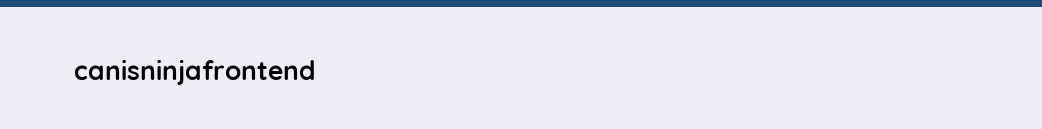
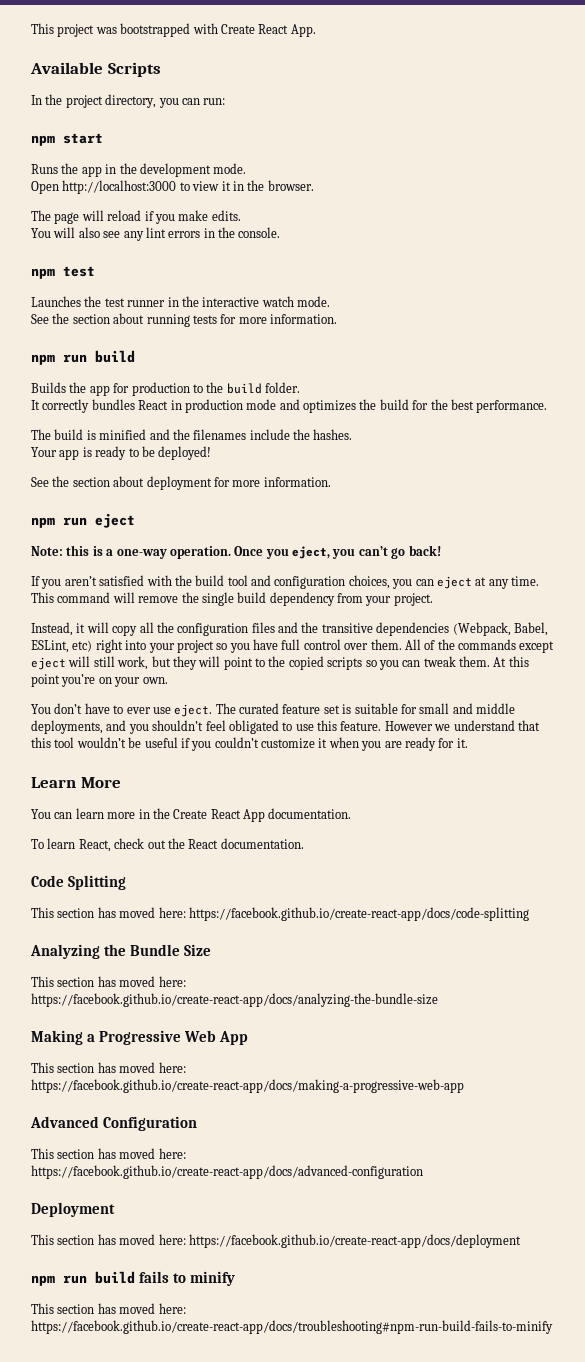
- canisninjafrontend
+ This project was bootstrapped with Create React App.
+ Available Scripts
+ In the project directory, you can run:
+ npm start
+ Runs the app in the development mode.
+ Open http://localhost:3000 to view it in the browser.
+ The page will reload if you make edits.
+ You will also see any lint errors in the console.
+ npm test
+ Launches the test runner in the interactive watch mode.
+ See the section about running tests for more information.
+ npm run build
+ Builds the app for production to the build folder.
+ It correctly bundles React in production mode and optimizes the build for the best performance.
+ The build is minified and the filenames include the hashes.
+ Your app is ready to be deployed!
+ See the section about deployment for more information.
+ npm run eject
+ Note: this is a one-way operation. Once you eject, you can’t go back!
+ If you aren’t satisfied with the build tool and configuration choices, you can eject at any time. This command will remove the single build dependency from your project.
+ Instead, it will copy all the configuration files and the transitive dependencies (Webpack, Babel, ESLint, etc) right into your project so you have full control over them. All of the commands except eject will still work, but they will point to the copied scripts so you can tweak them. At this point you’re on your own.
+ You don’t have to ever use eject. The curated feature set is suitable for small and middle deployments, and you shouldn’t feel obligated to use this feature. However we understand that this tool wouldn’t be useful if you couldn’t customize it when you are ready for it.
+ Learn More
+ You can learn more in the Create React App documentation.
+ To learn React, check out the React documentation.
+ Code Splitting
+ This section has moved here: https://facebook.github.io/create-react-app/docs/code-splitting
+ Analyzing the Bundle Size
+ This section has moved here: https://facebook.github.io/create-react-app/docs/analyzing-the-bundle-size
+ Making a Progressive Web App
+ This section has moved here: https://facebook.github.io/create-react-app/docs/making-a-progressive-web-app
+ Advanced Configuration
+ This section has moved here: https://facebook.github.io/create-react-app/docs/advanced-configuration
+ Deployment
+ This section has moved here: https://facebook.github.io/create-react-app/docs/deployment
+ npm run build fails to minify
+ This section has moved here: https://facebook.github.io/create-react-app/docs/troubleshooting#npm-run-build-fails-to-minify

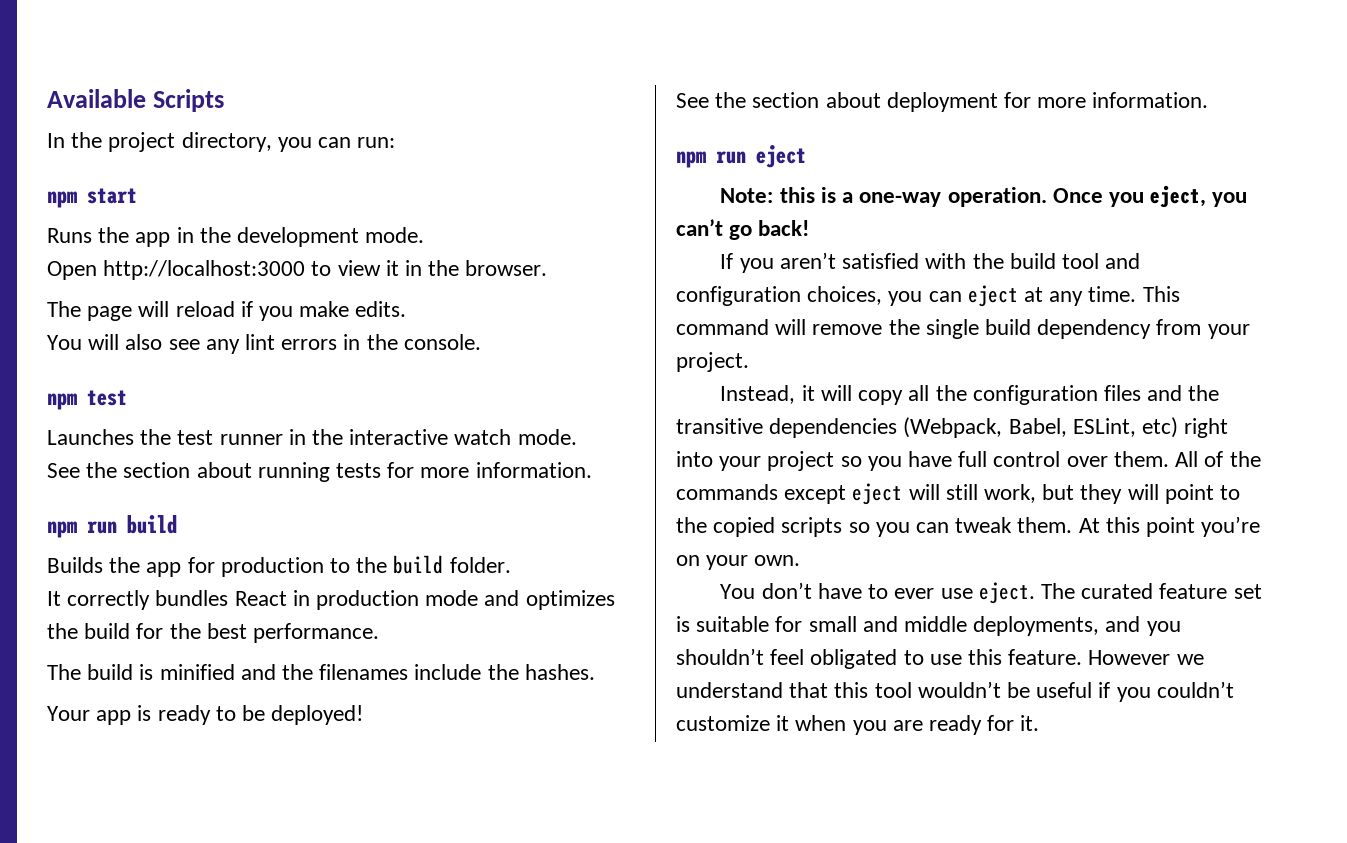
- This project was bootstrapped with Create React App.
- Learn More
- You can learn more in the Create React App documentation.
- To learn React, check out the React documentation.
- Code Splitting
- This section has moved here: https://facebook.github.io/create-react-app/docs/code-splitting
- Analyzing the Bundle Size
- This section has moved here: https://facebook.github.io/create-react-app/docs/analyzing-the-bundle-size
- Making a Progressive Web App
- This section has moved here: https://facebook.github.io/create-react-app/docs/making-a-progressive-web-app
- Advanced Configuration
- This section has moved here: https://facebook.github.io/create-react-app/docs/advanced-configuration
- Deployment
- This section has moved here: https://facebook.github.io/create-react-app/docs/deployment
- npm run build fails to minify
- This section has moved here: https://facebook.github.io/create-react-app/docs/troubleshooting#npm-run-build-fails-to-minify

